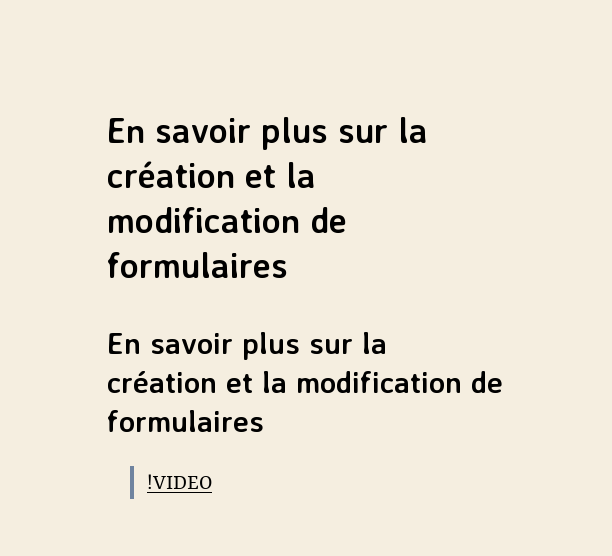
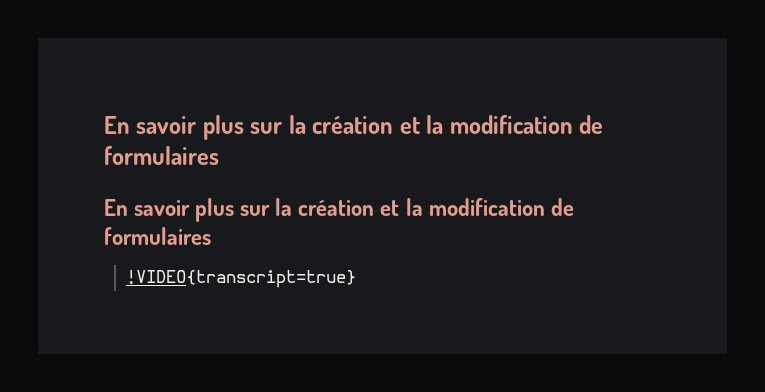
- !VIDEO
+ !VIDEO{transcript=true}

